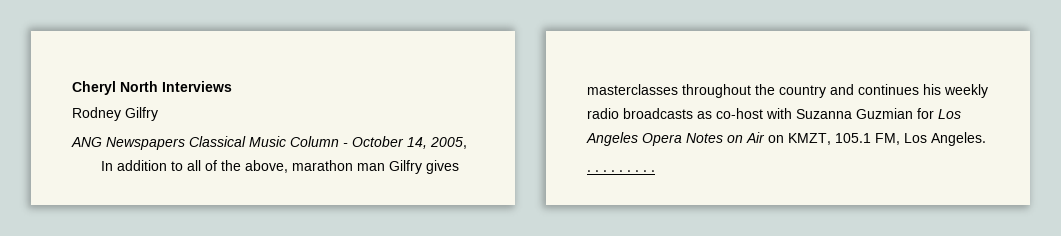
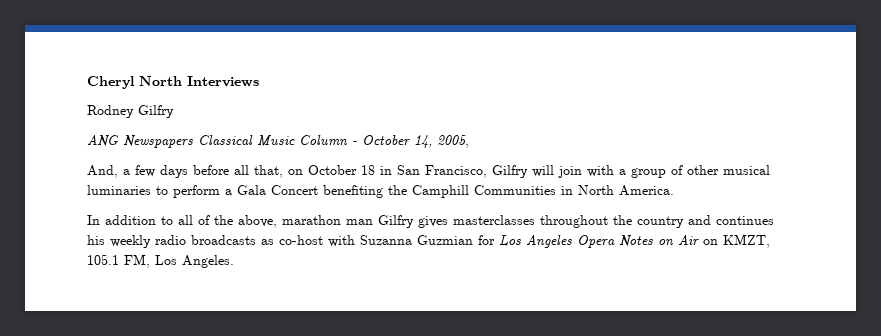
+ And, a few days before all that, on October 18 in San Francisco, Gilfry will join with a group of other musical luminaries to perform a Gala Concert benefiting the Camphill Communities in North America.
- . . . . . . . . .

